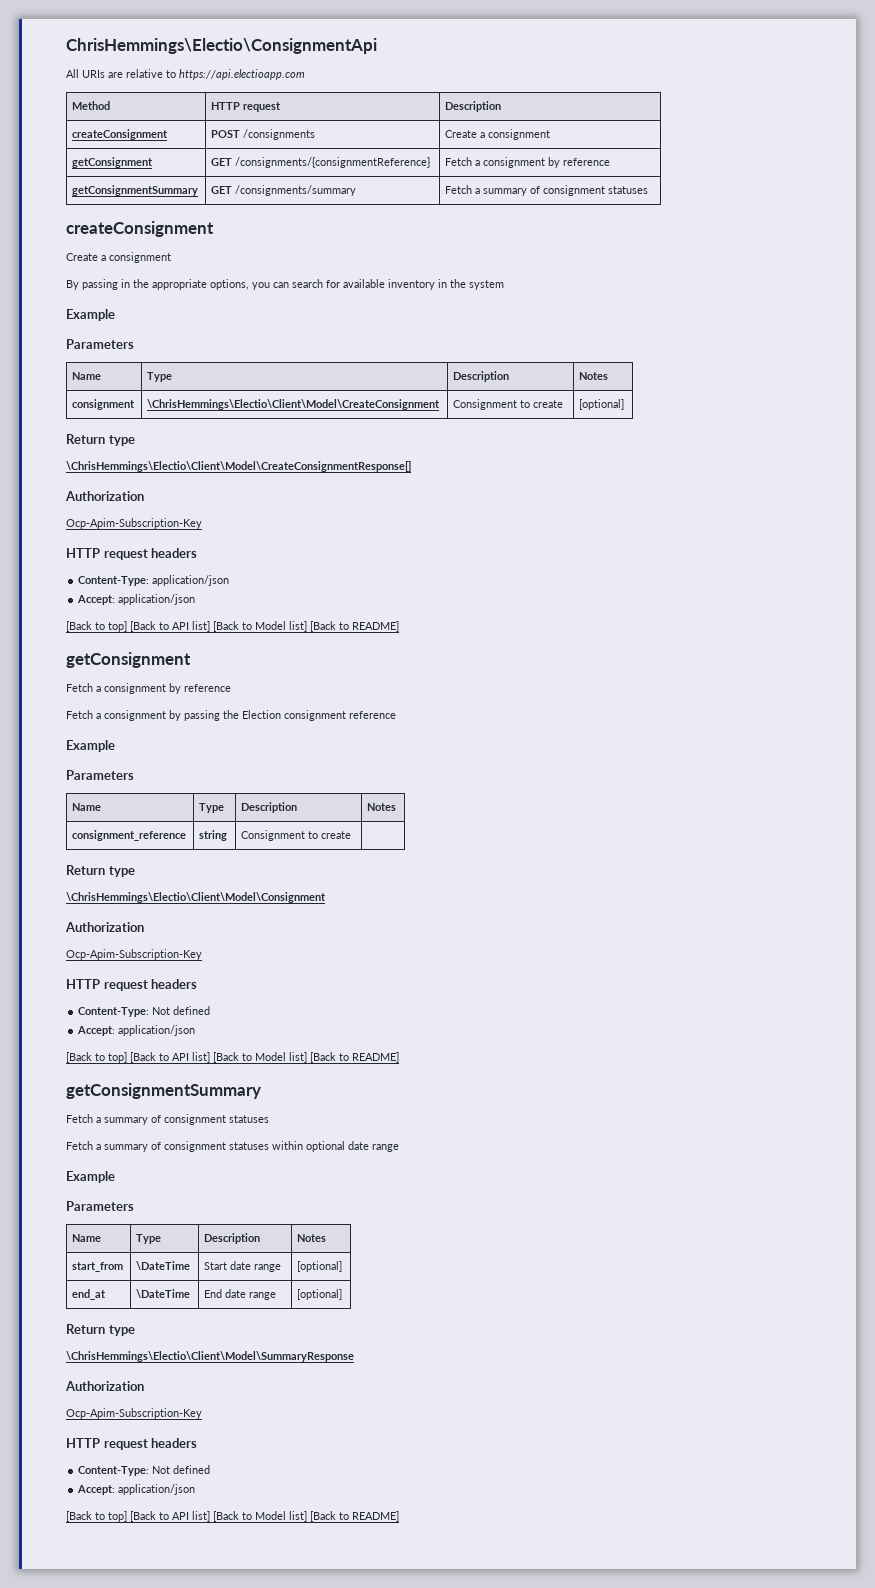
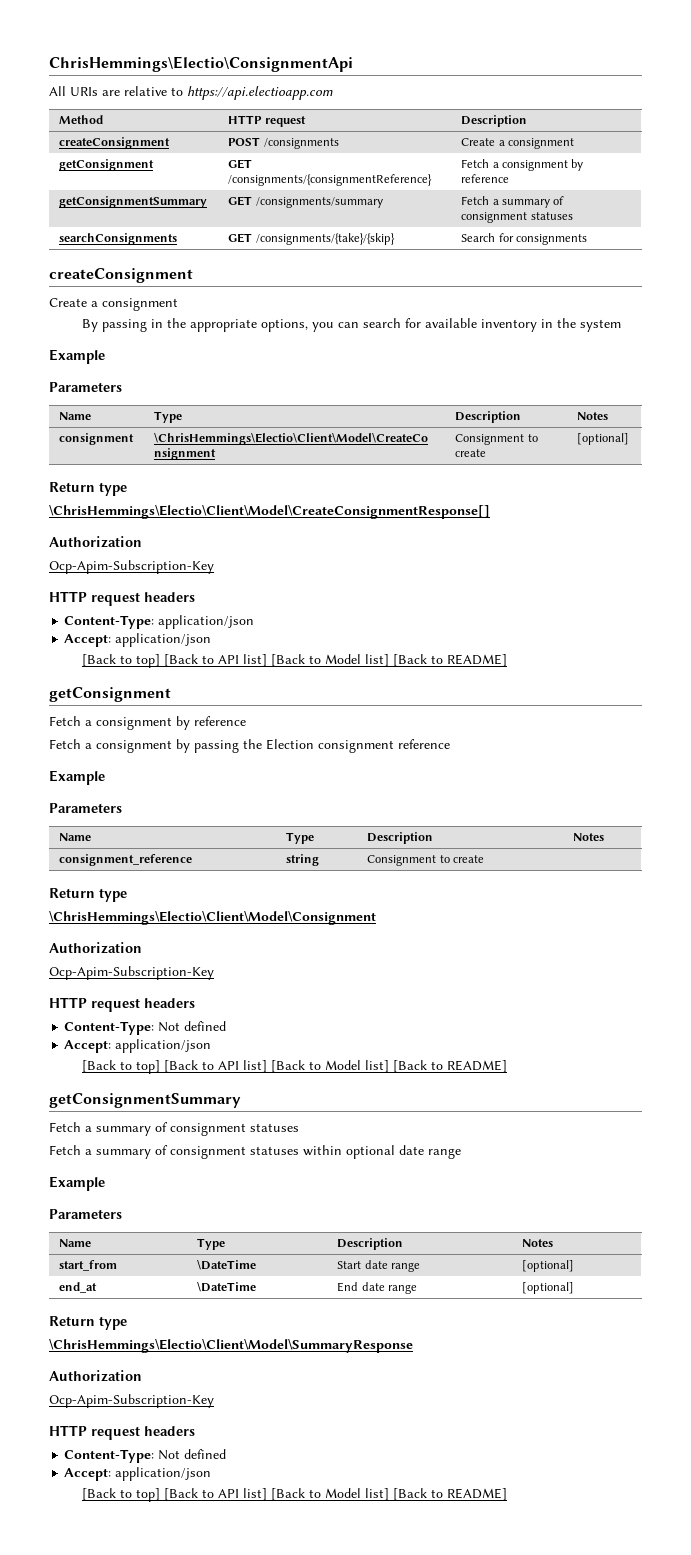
+ searchConsignments | GET /consignments/{take}/{skip} | Search for consignments

